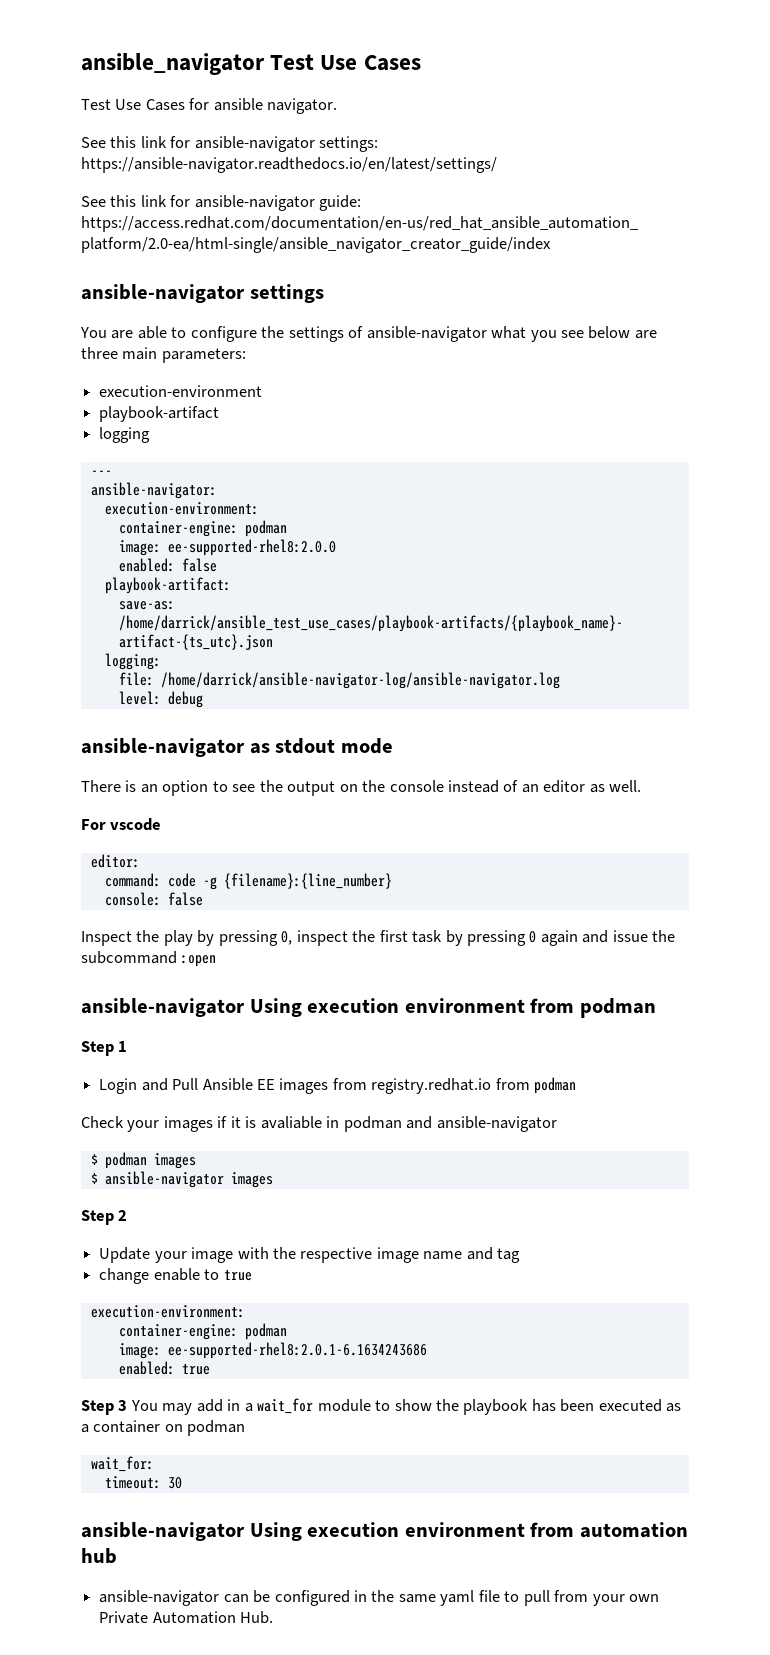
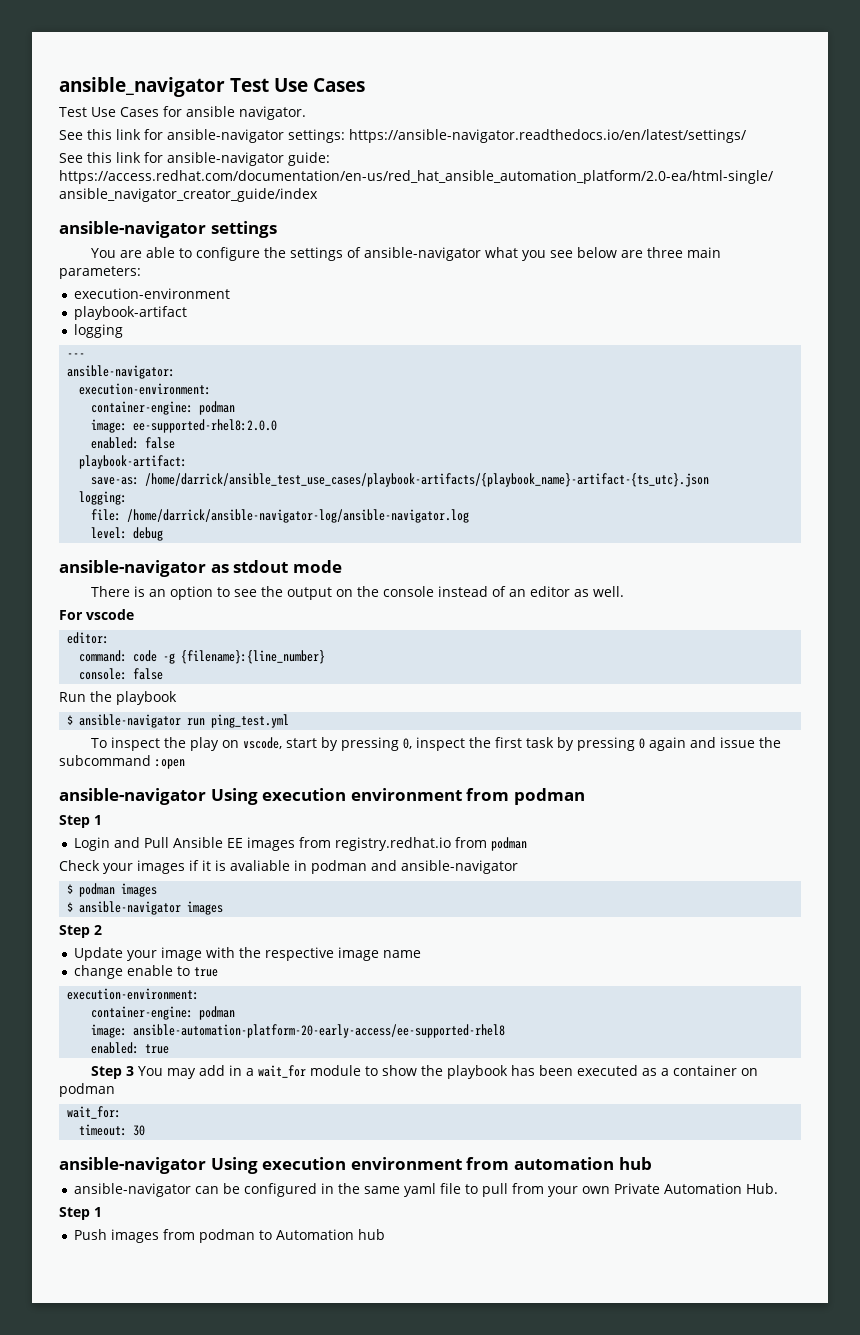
- Inspect the play by pressing 0, inspect the first task by pressing 0 again and issue the subcommand :open
+ Run the playbook
+ $ ansible-navigator run ping_test.yml
+ To inspect the play on vscode, start by pressing 0, inspect the first task by pressing 0 again and issue the subcommand :open
- Update your image with the respective image name and tag
+ Update your image with the respective image name
- image: ee-supported-rhel8:2.0.1-6.1634243686
+ image: ansible-automation-platform-20-early-access/ee-supported-rhel8
  ansible-navigator can be configured in the same yaml file to pull from your own Private Automation Hub.
+ Step 1
+ Push images from podman to Automation hub

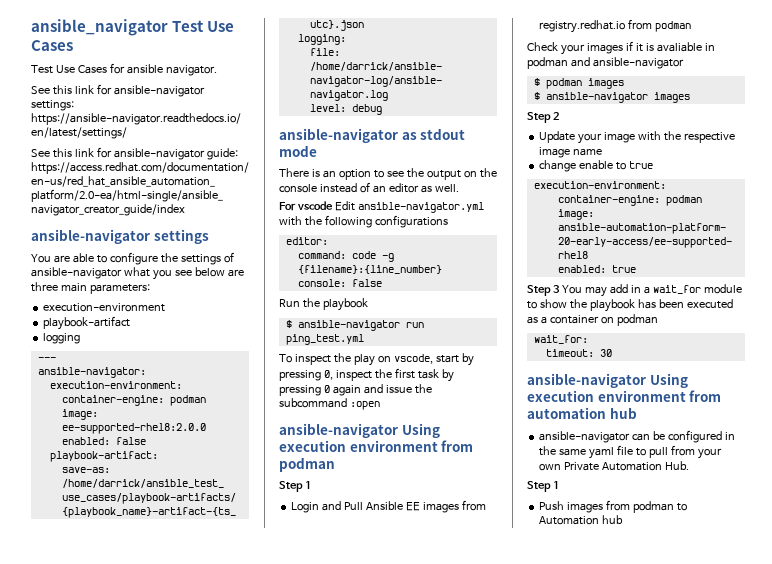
- For vscode
+ For vscode Edit ansible-navigator.yml with the following configurations

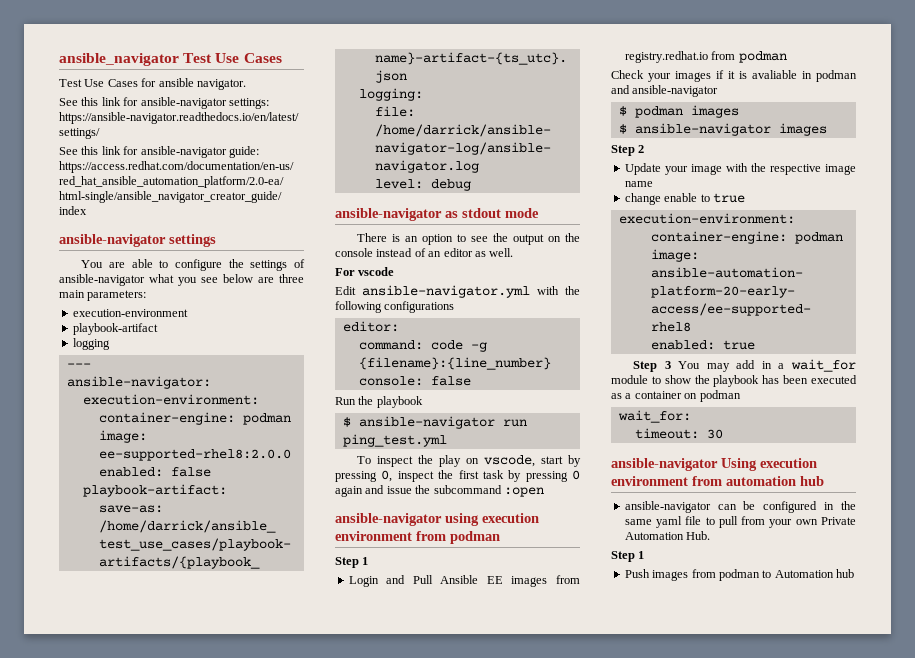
- For vscode Edit ansible-navigator.yml with the following configurations
+ For vscode
+ Edit ansible-navigator.yml with the following configurations
- ansible-navigator Using execution environment from podman
+ ansible-navigator using execution environment from podman

